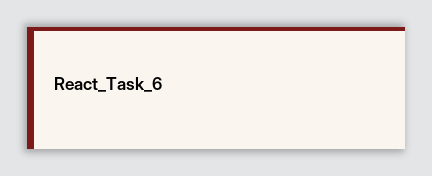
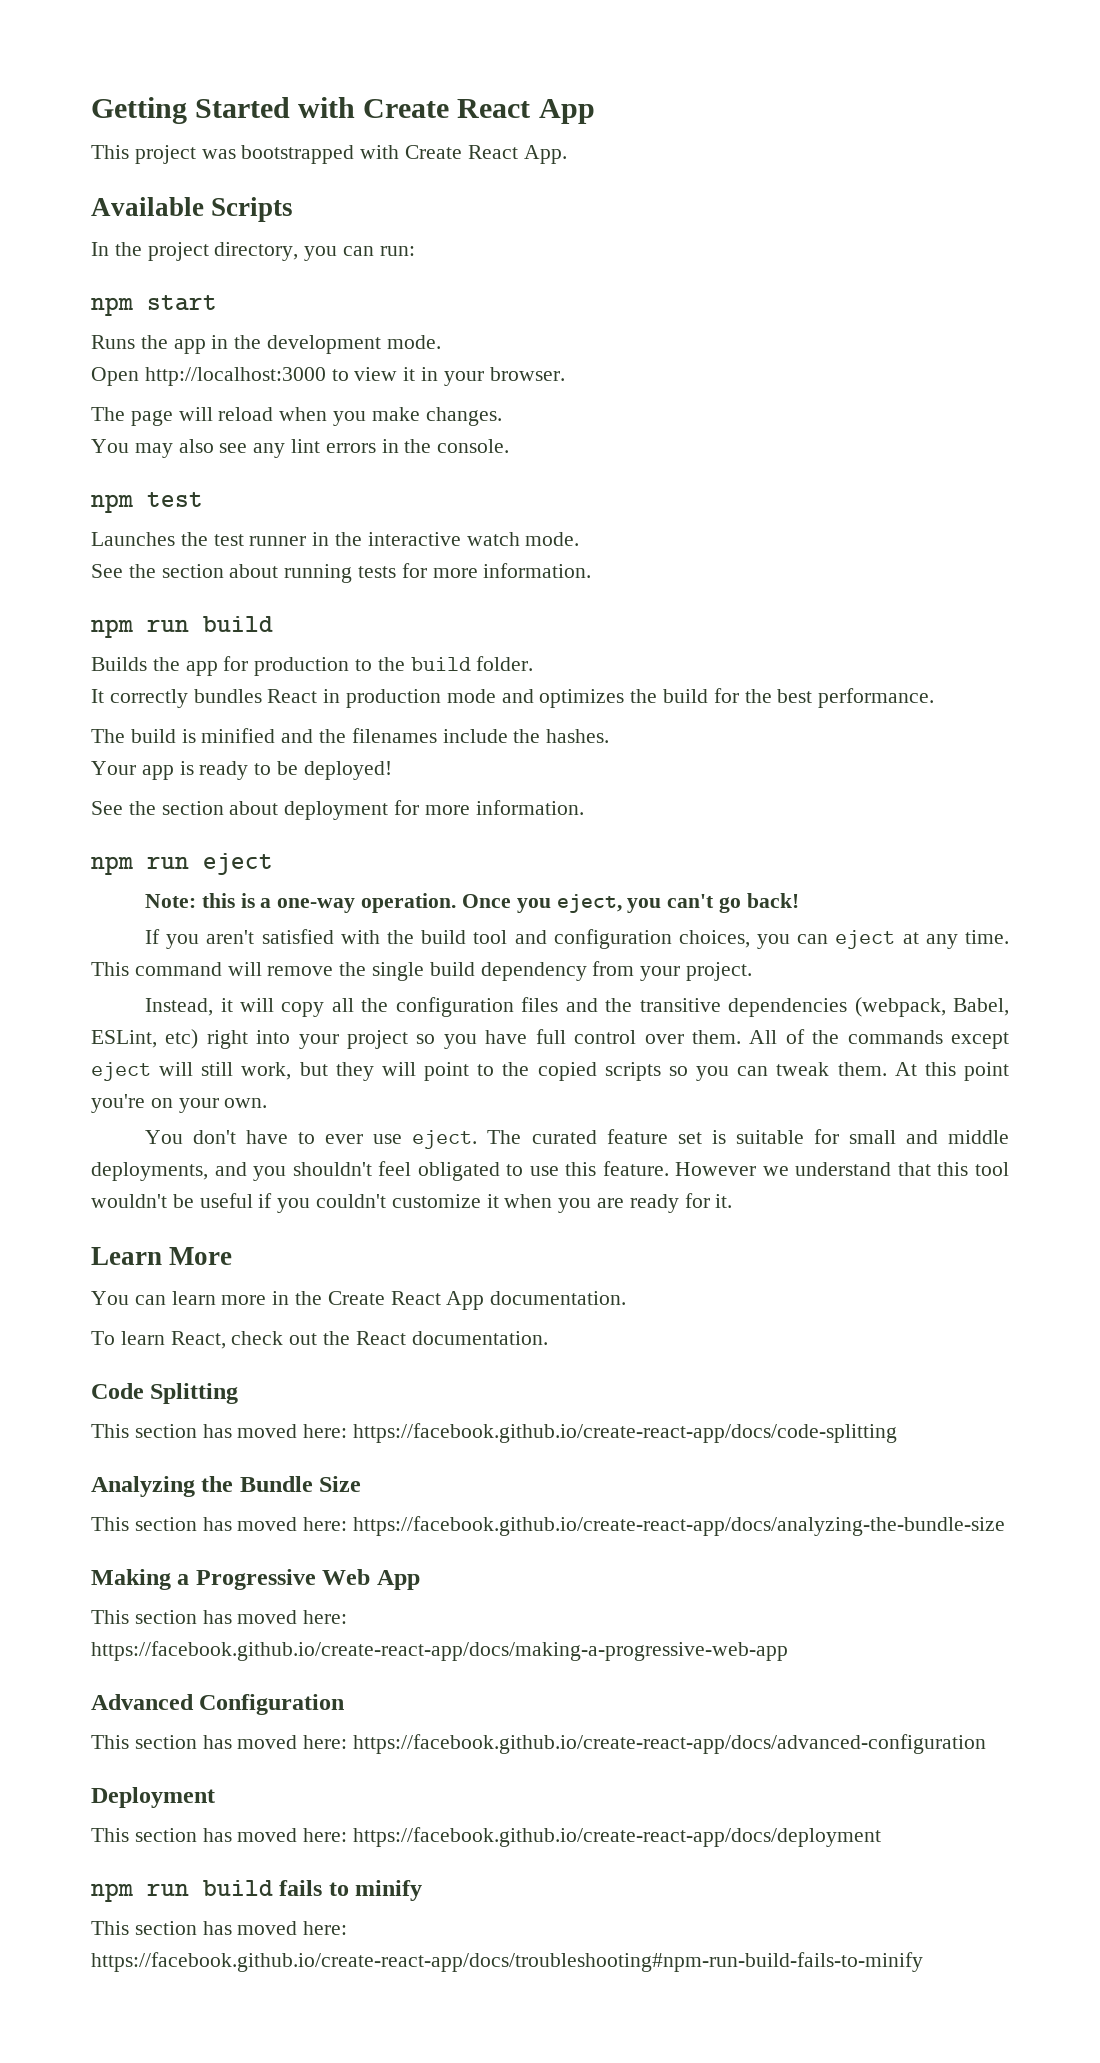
- React_Task_6
+ Getting Started with Create React App
+ This project was bootstrapped with Create React App.
+ Available Scripts
+ In the project directory, you can run:
+ npm start
+ Runs the app in the development mode.
+ Open http://localhost:3000 to view it in your browser.
+ The page will reload when you make changes.
+ You may also see any lint errors in the console.
+ npm test
+ Launches the test runner in the interactive watch mode.
+ See the section about running tests for more information.
+ npm run build
+ Builds the app for production to the build folder.
+ It correctly bundles React in production mode and optimizes the build for the best performance.
+ The build is minified and the filenames include the hashes.
+ Your app is ready to be deployed!
+ See the section about deployment for more information.
+ npm run eject
+ Note: this is a one-way operation. Once you eject, you can't go back!
+ If you aren't satisfied with the build tool and configuration choices, you can eject at any time. This command will remove the single build dependency from your project.
+ Instead, it will copy all the configuration files and the transitive dependencies (webpack, Babel, ESLint, etc) right into your project so you have full control over them. All of the commands except eject will still work, but they will point to the copied scripts so you can tweak them. At this point you're on your own.
+ You don't have to ever use eject. The curated feature set is suitable for small and middle deployments, and you shouldn't feel obligated to use this feature. However we understand that this tool wouldn't be useful if you couldn't customize it when you are ready for it.
+ Learn More
+ You can learn more in the Create React App documentation.
+ To learn React, check out the React documentation.
+ Code Splitting
+ This section has moved here: https://facebook.github.io/create-react-app/docs/code-splitting
+ Analyzing the Bundle Size
+ This section has moved here: https://facebook.github.io/create-react-app/docs/analyzing-the-bundle-size
+ Making a Progressive Web App
+ This section has moved here: https://facebook.github.io/create-react-app/docs/making-a-progressive-web-app
+ Advanced Configuration
+ This section has moved here: https://facebook.github.io/create-react-app/docs/advanced-configuration
+ Deployment
+ This section has moved here: https://facebook.github.io/create-react-app/docs/deployment
+ npm run build fails to minify
+ This section has moved here: https://facebook.github.io/create-react-app/docs/troubleshooting#npm-run-build-fails-to-minify

